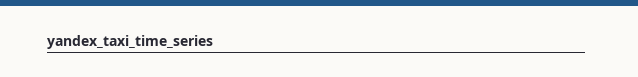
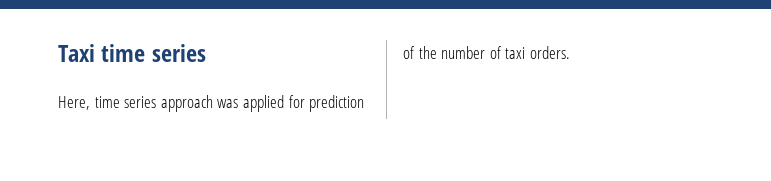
- yandex_taxi_time_series
+ Taxi time series
+ Here, time series approach was applied for prediction of the number of taxi orders.

